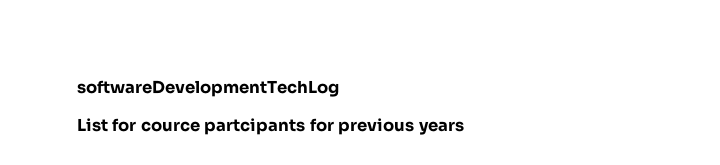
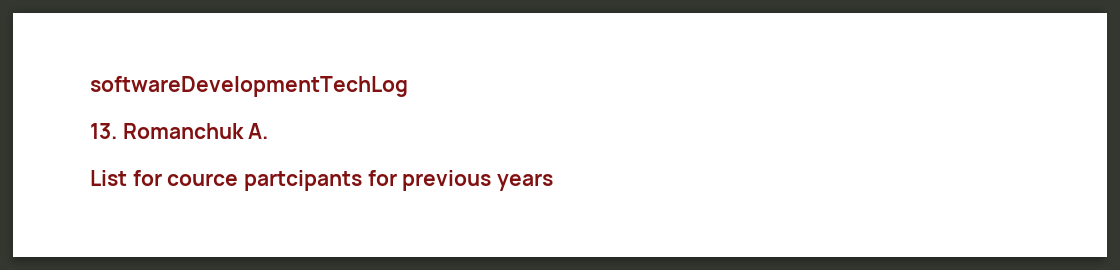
+ 13. Romanchuk A.

